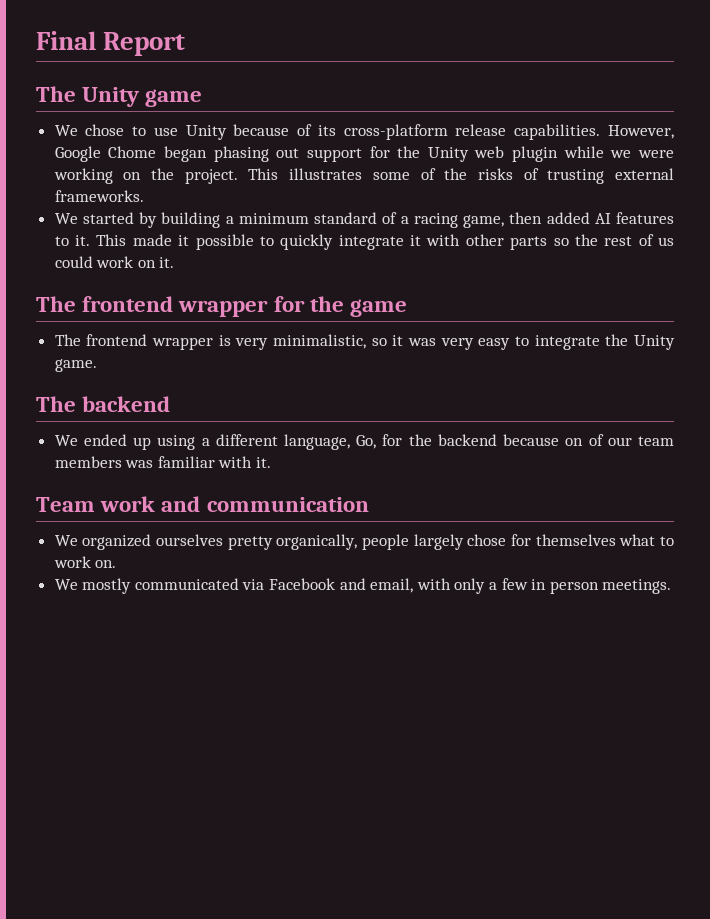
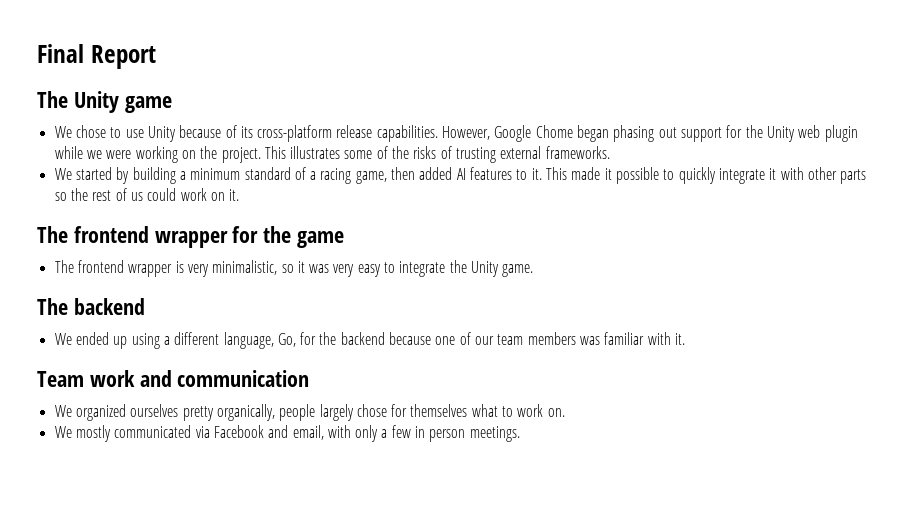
- We ended up using a different language, Go, for the backend because on of our team members was familiar with it.
+ We ended up using a different language, Go, for the backend because one of our team members was familiar with it.

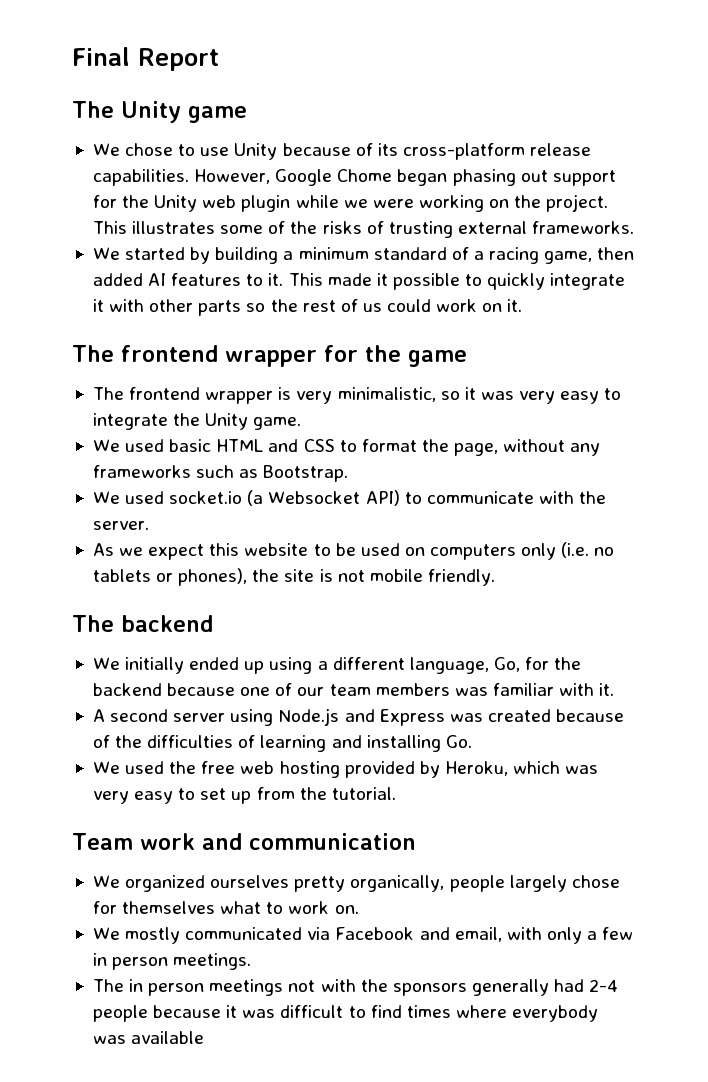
+ We used basic HTML and CSS to format the page, without any frameworks such as Bootstrap.
+ We used socket.io (a Websocket API) to communicate with the server.
+ As we expect this website to be used on computers only (i.e. no tablets or phones), the site is not mobile friendly.
- We ended up using a different language, Go, for the backend because one of our team members was familiar with it.
+ We initially ended up using a different language, Go, for the backend because one of our team members was familiar with it.
+ A second server using Node.js and Express was created because of the difficulties of learning and installing Go.
+ We used the free web hosting provided by Heroku, which was very easy to set up from the tutorial.
+ The in person meetings not with the sponsors generally had 2-4 people because it was difficult to find times where everybody was available

